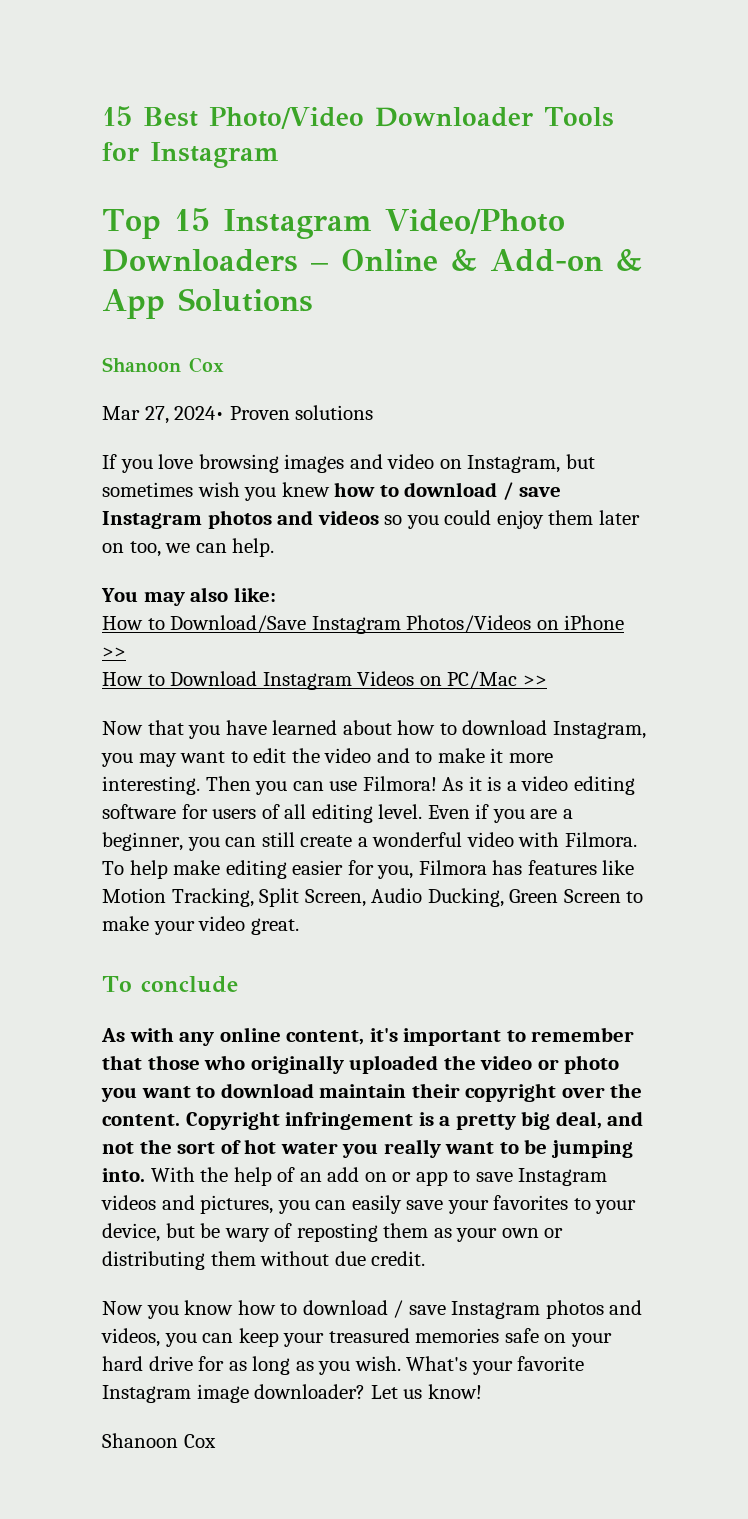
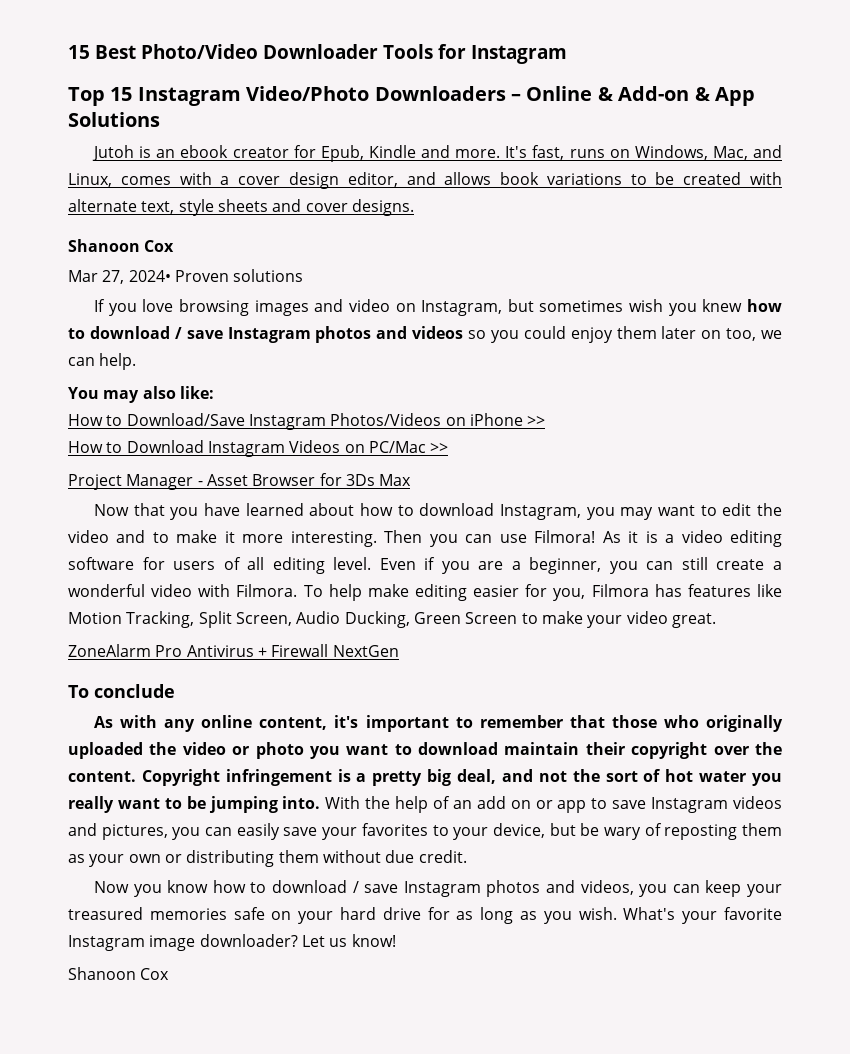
+ Jutoh is an ebook creator for Epub, Kindle and more. It's fast, runs on Windows, Mac, and Linux, comes with a cover design editor, and allows book variations to be created with alternate text, style sheets and cover designs.
+ Project Manager - Asset Browser for 3Ds Max
+ ZoneAlarm Pro Antivirus + Firewall NextGen

